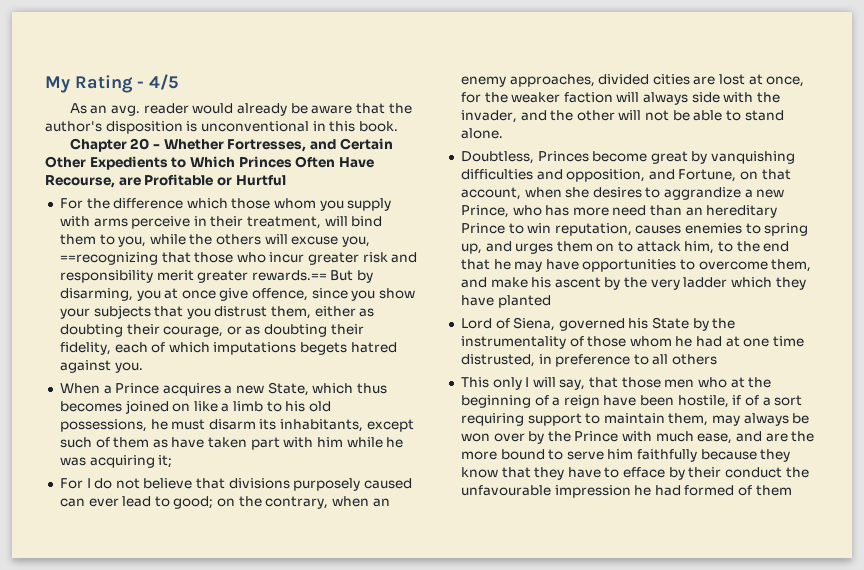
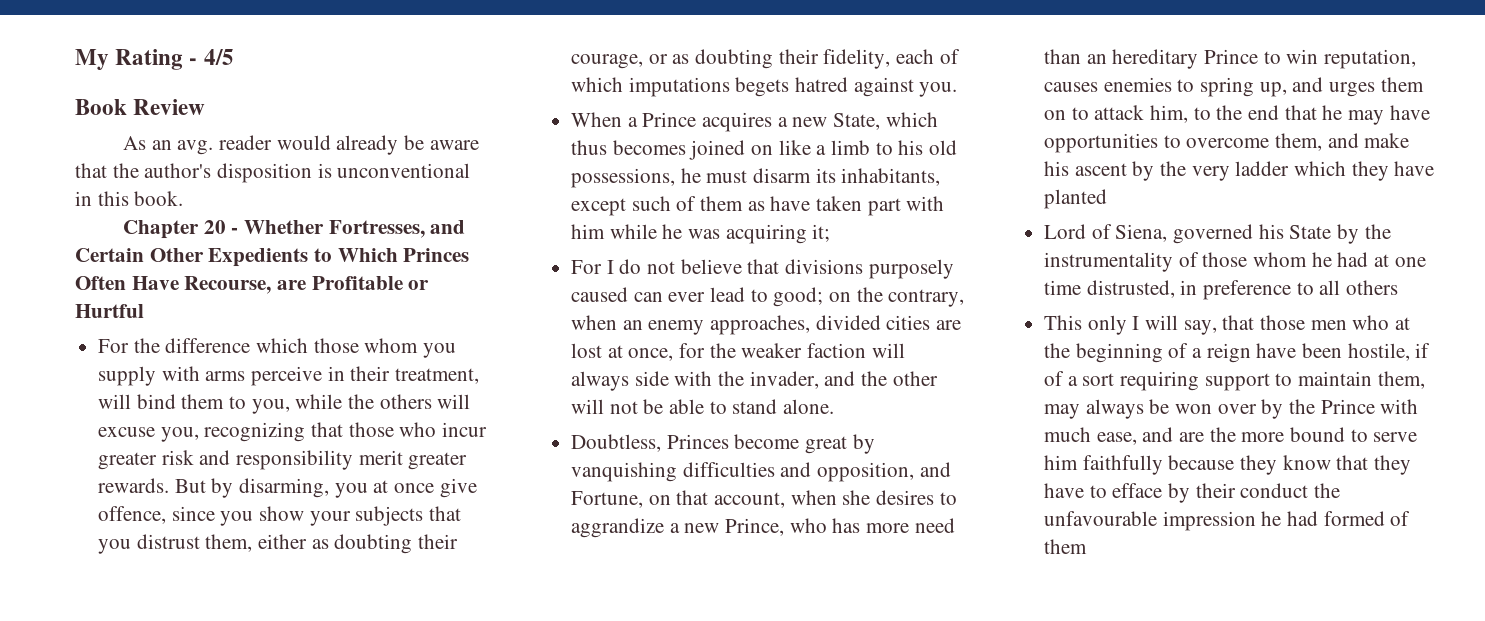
+ Book Review
- For the difference which those whom you supply with arms perceive in their treatment, will bind them to you, while the others will excuse you, ==recognizing that those who incur greater risk and responsibility merit greater rewards.== But by disarming, you at once give offence, since you show your subjects that you distrust them, either as doubting their courage, or as doubting their fidelity, each of which imputations begets hatred against you.
+ For the difference which those whom you supply with arms perceive in their treatment, will bind them to you, while the others will excuse you, recognizing that those who incur greater risk and responsibility merit greater rewards. But by disarming, you at once give offence, since you show your subjects that you distrust them, either as doubting their courage, or as doubting their fidelity, each of which imputations begets hatred against you.

